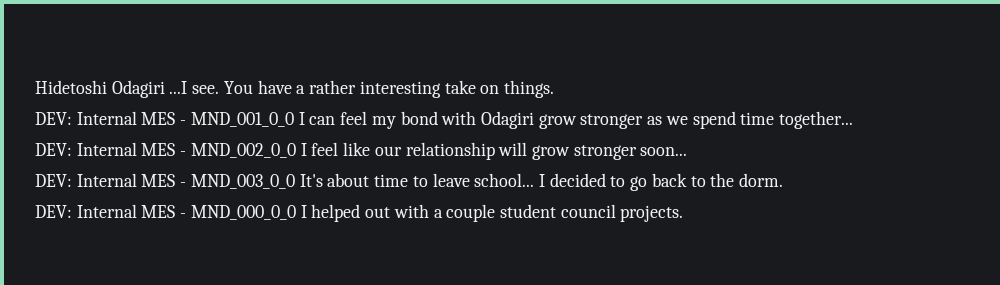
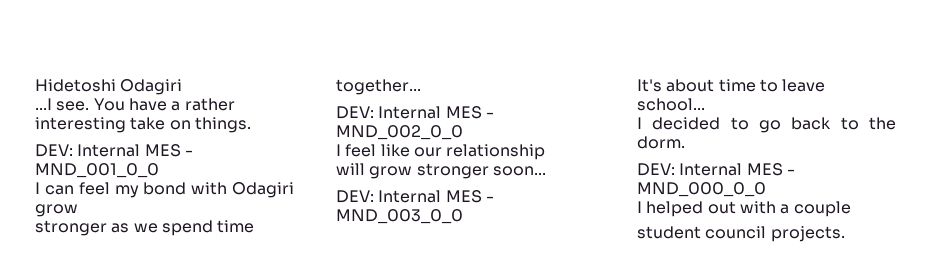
- Hidetoshi Odagiri ...I see.
+ Hidetoshi Odagiri
+ ...I see.
- DEV: Internal MES - MND_001_0_0 I can feel my bond with Odagiri grow stronger as we spend time together...
+ DEV: Internal MES - MND_001_0_0
+ I can feel my bond with Odagiri grow
+ stronger as we spend time together...
- DEV: Internal MES - MND_002_0_0 I feel like our relationship will grow stronger soon...
+ DEV: Internal MES - MND_002_0_0
+ I feel like our relationship
+ will grow stronger soon...
- DEV: Internal MES - MND_003_0_0 It's about time to leave school... I decided to go back to the dorm.
+ DEV: Internal MES - MND_003_0_0
+ It's about time to leave school...
+ I decided to go back to the dorm.
- DEV: Internal MES - MND_000_0_0 I helped out with a couple student council projects.
+ DEV: Internal MES - MND_000_0_0
+ I helped out with a couple
+ student council projects.

